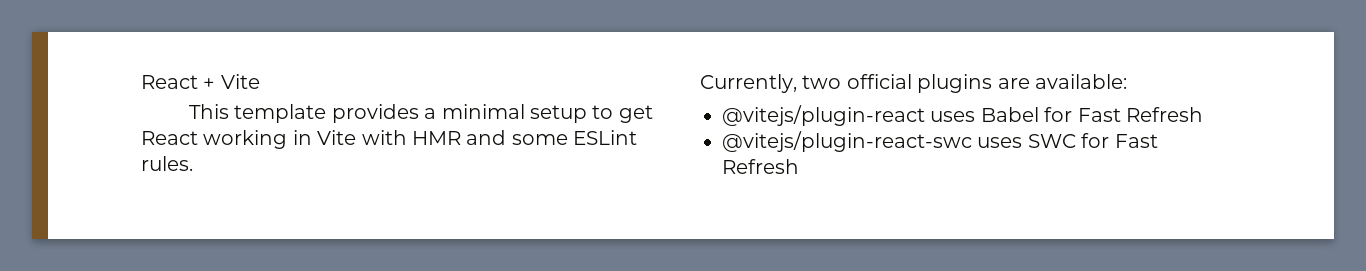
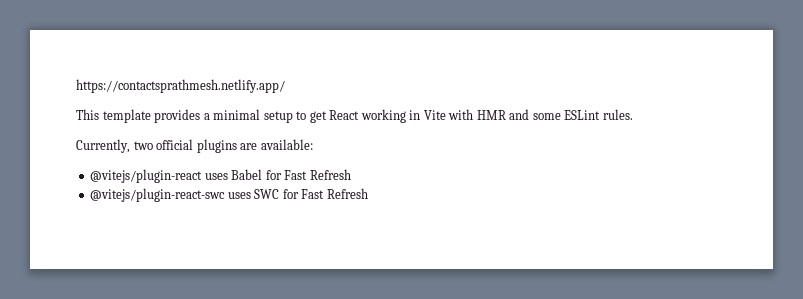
- React + Vite
+ https://contactsprathmesh.netlify.app/

